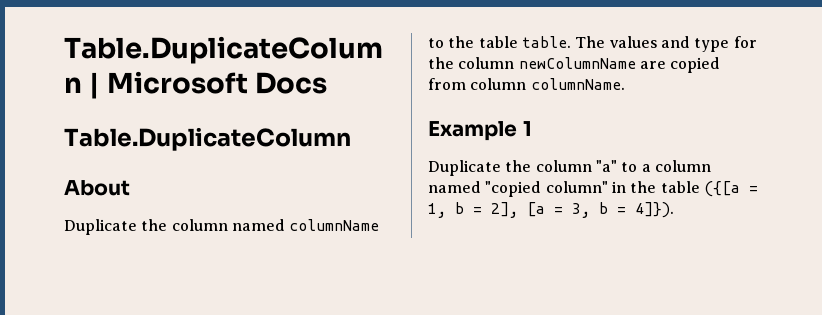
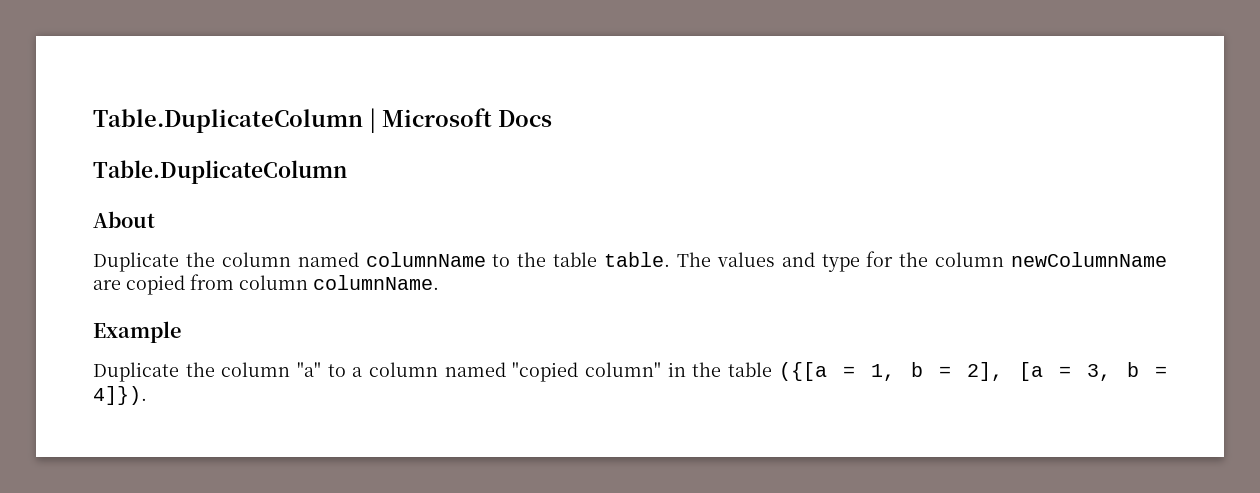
- Example 1
+ Example

